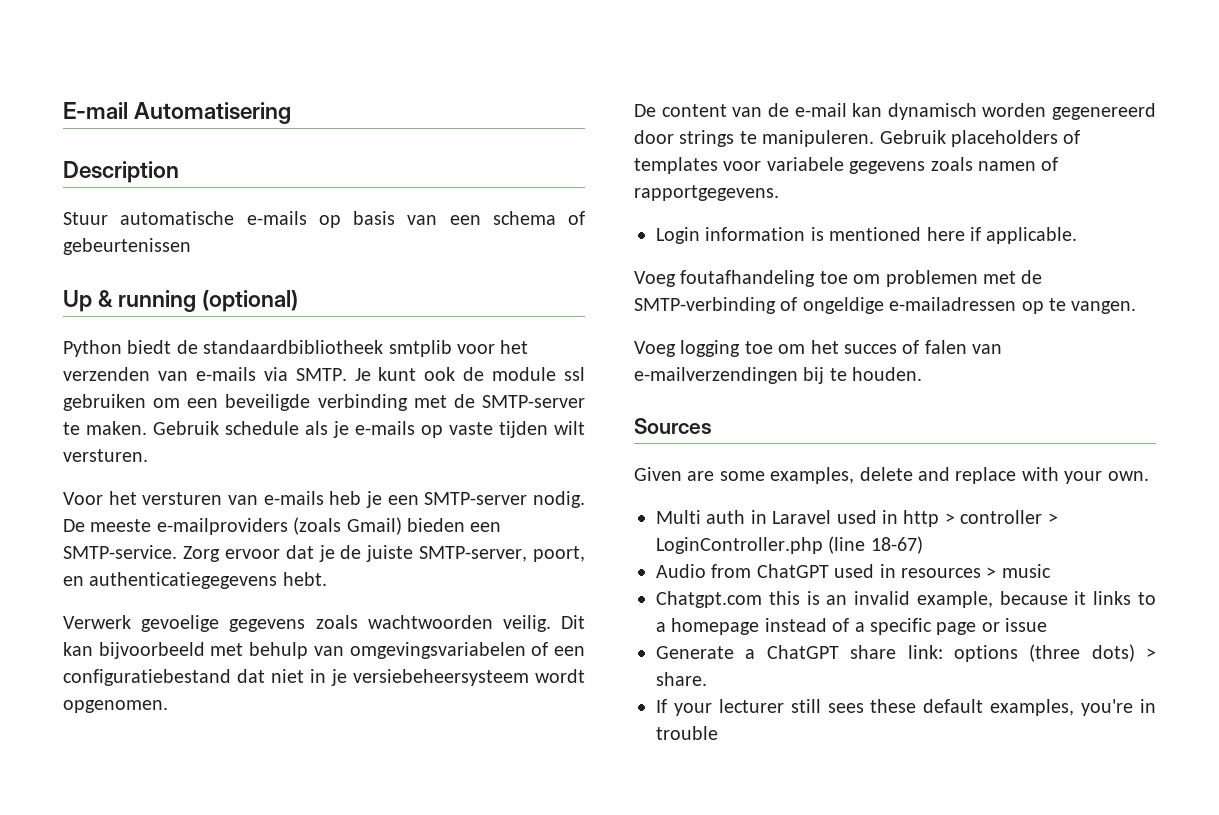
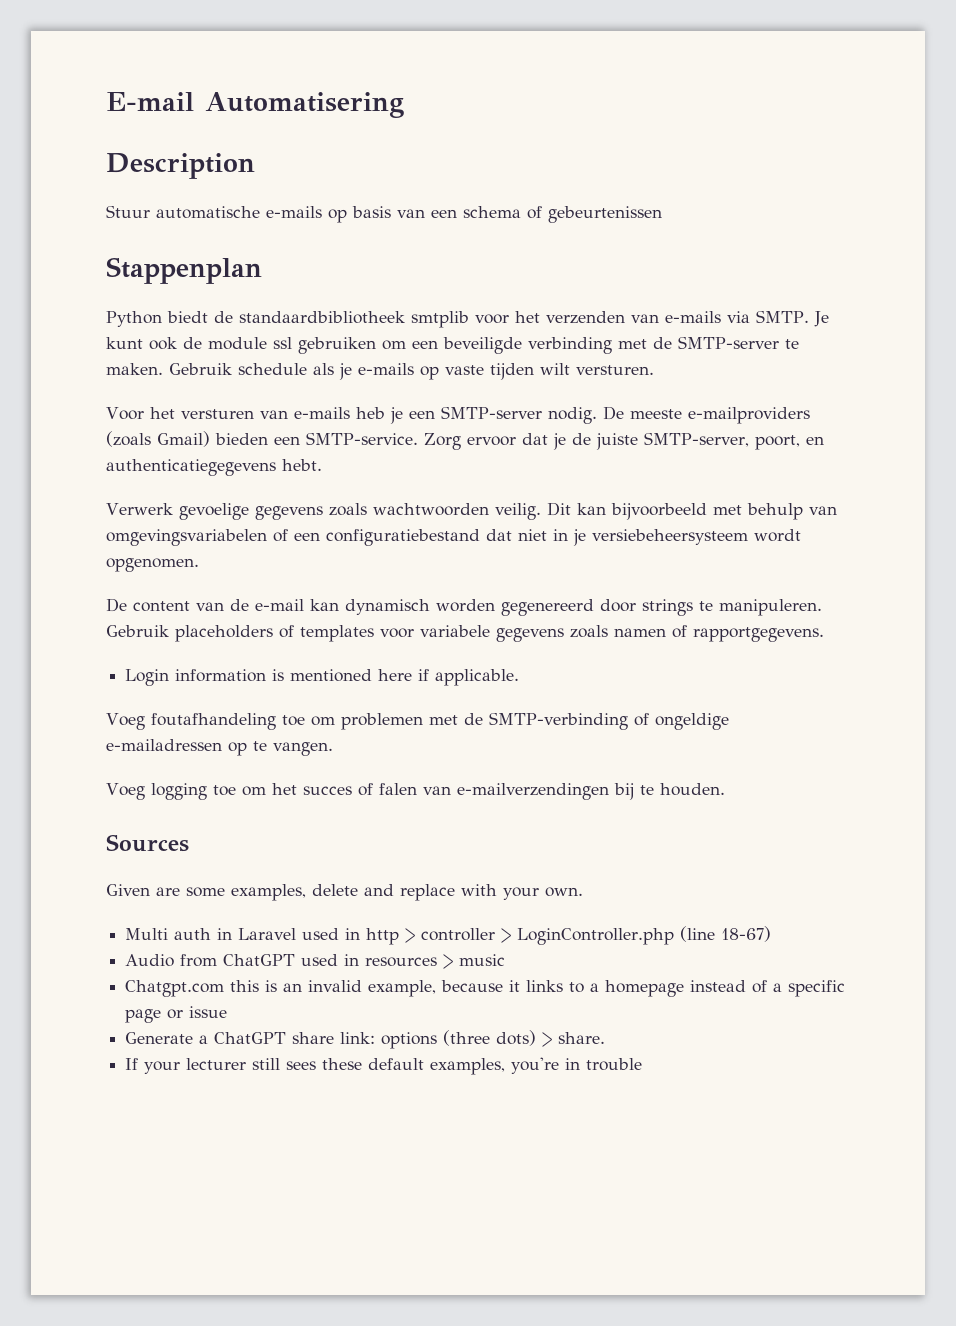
- Up & running (optional)
+ Stappenplan

